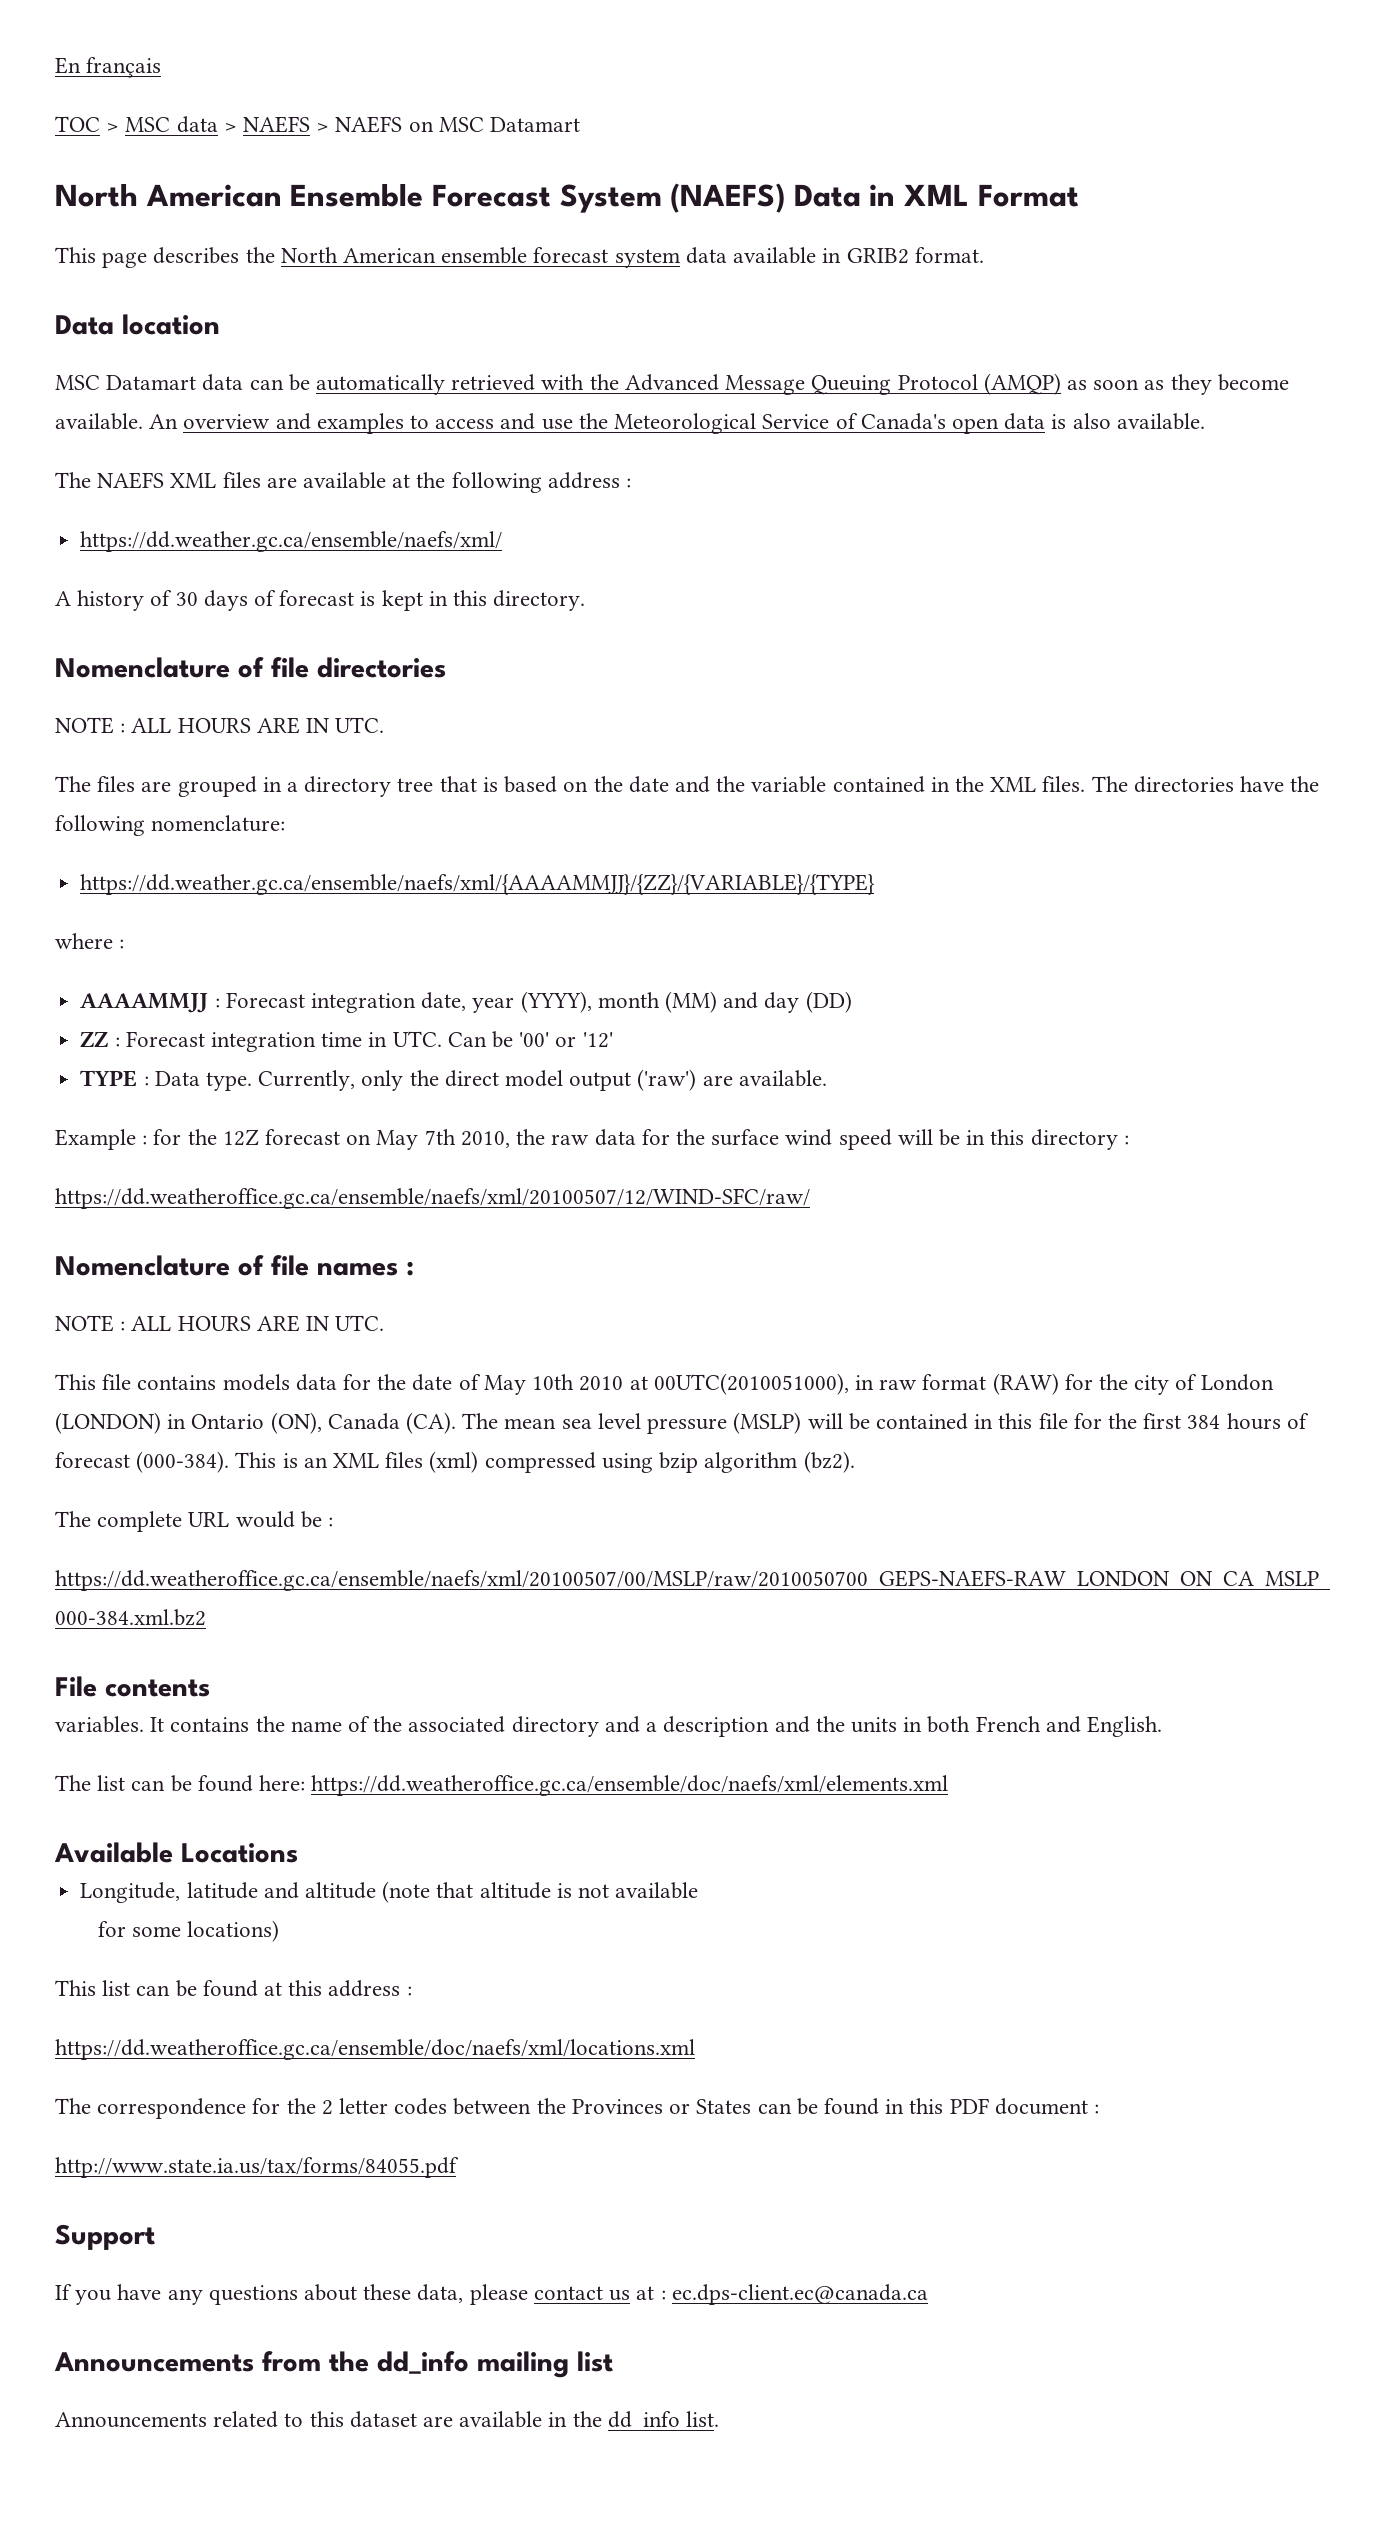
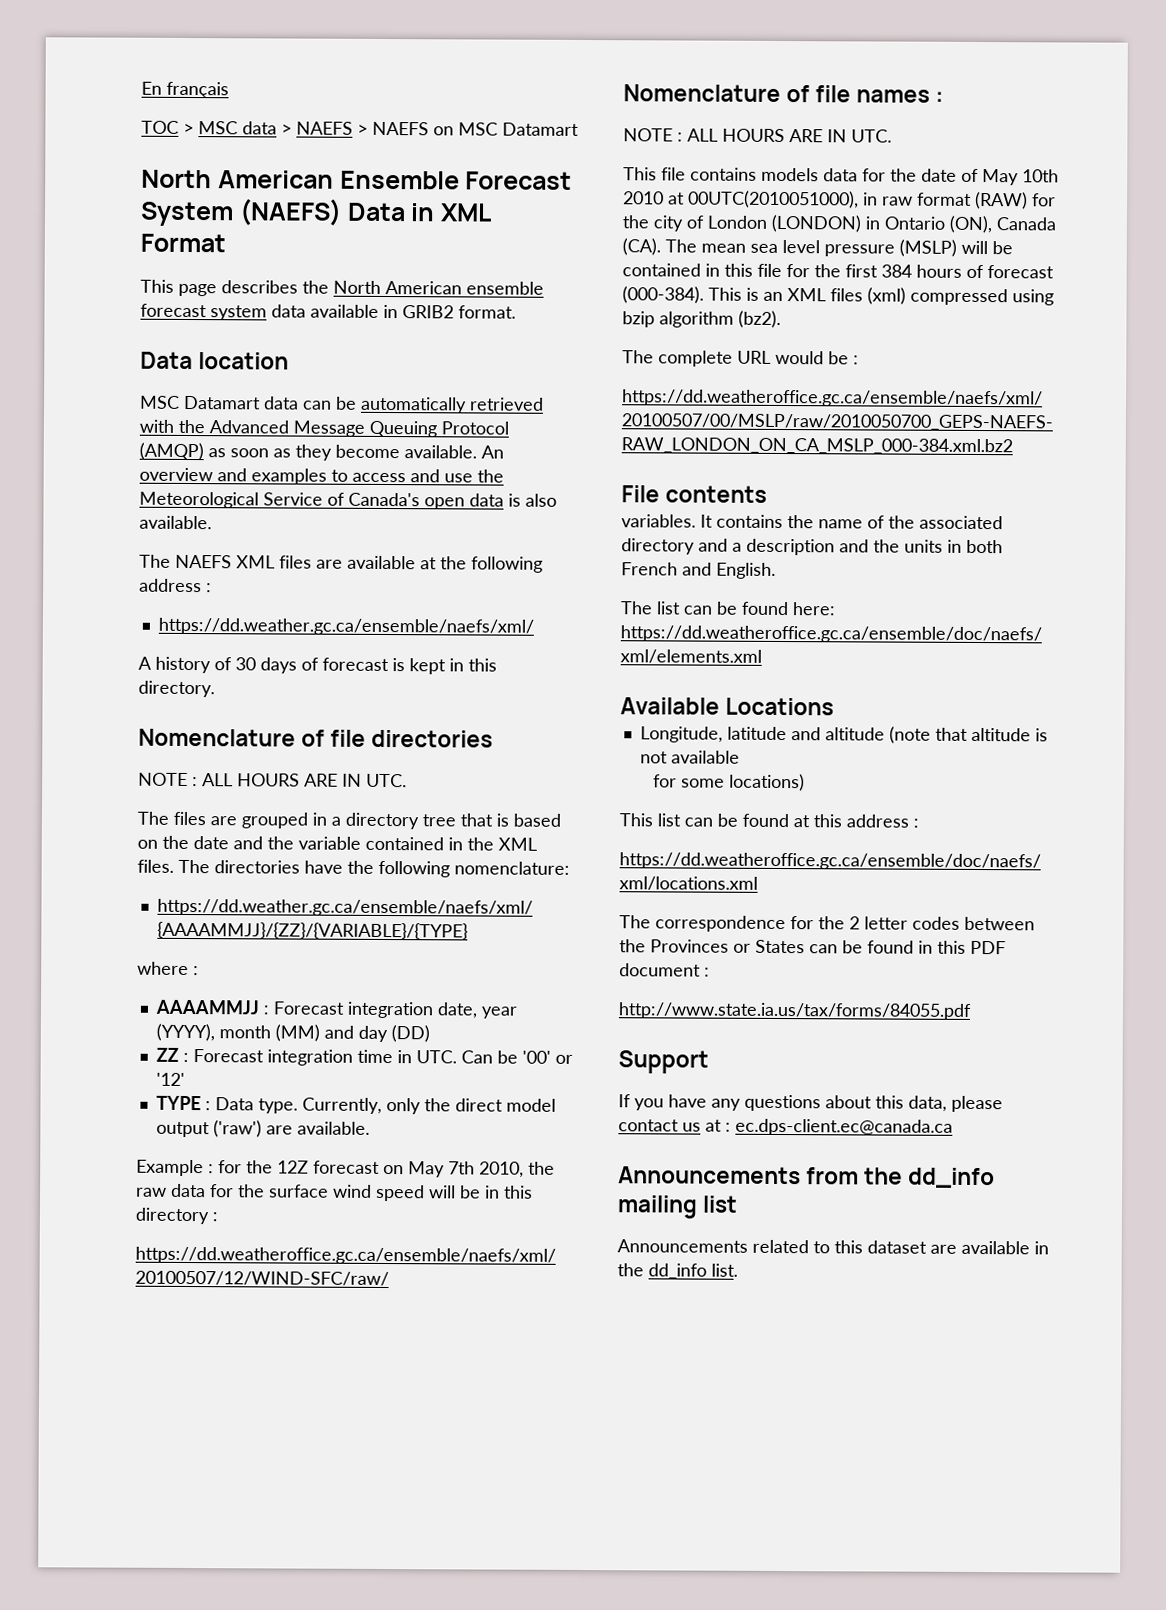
- If you have any questions about these data, please contact us at : ec.dps-client.ec@canada.ca
+ If you have any questions about this data, please contact us at : ec.dps-client.ec@canada.ca

